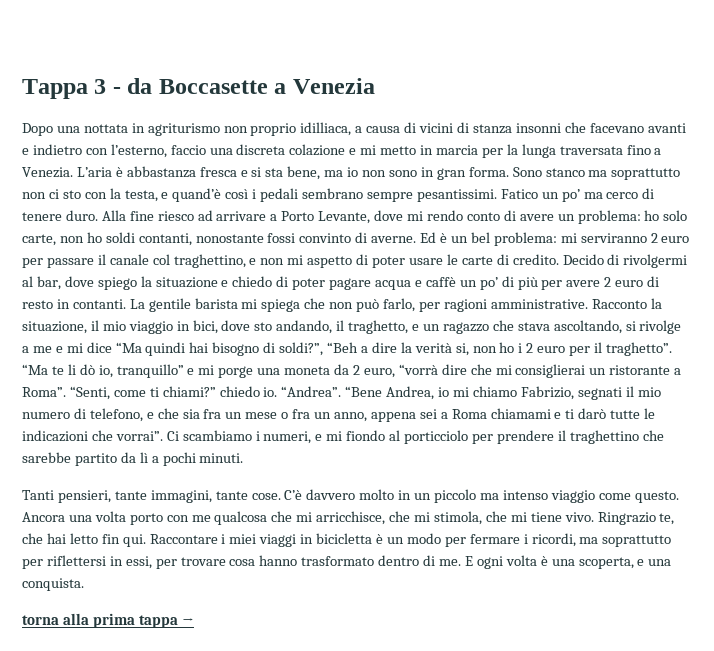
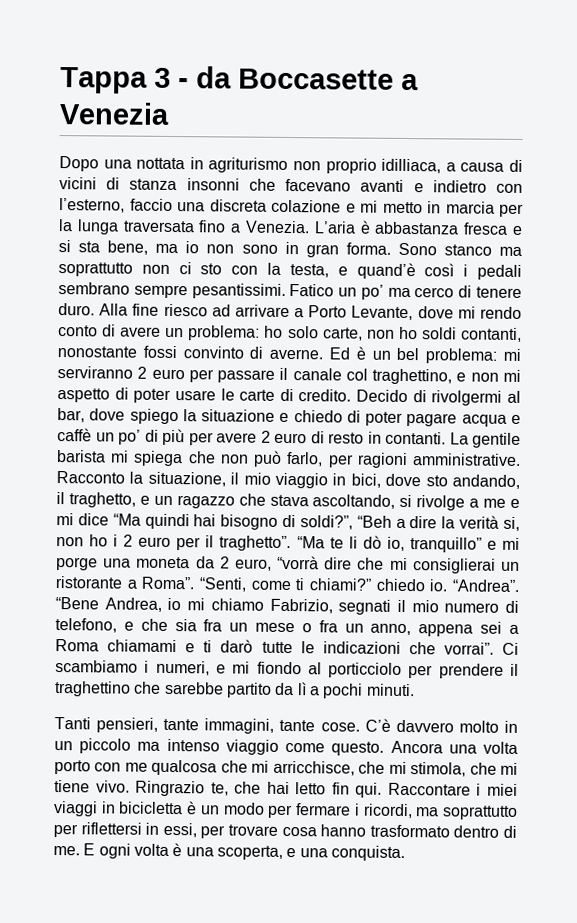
- torna alla prima tappa →

